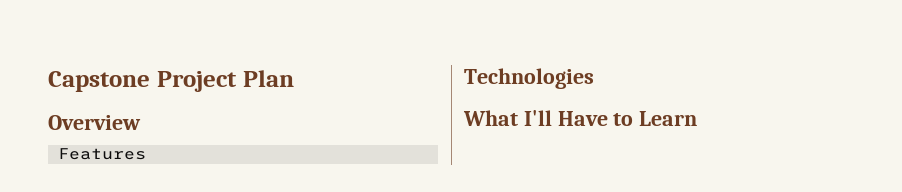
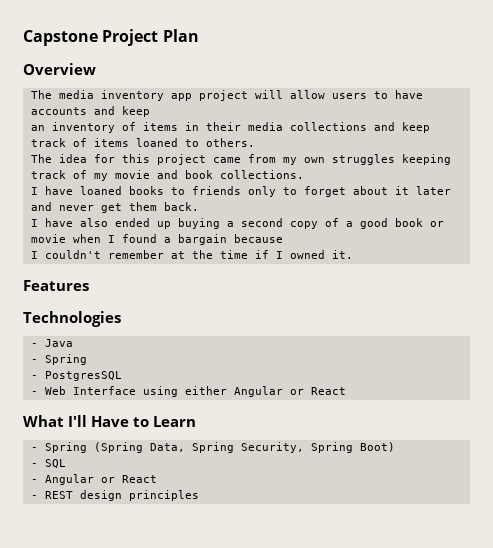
+ The media inventory app project will allow users to have accounts and keep
+ an inventory of items in their media collections and keep track of items loaned to others.
+ The idea for this project came from my own struggles keeping track of my movie and book collections.
+ I have loaned books to friends only to forget about it later and never get them back.
+ I have also ended up buying a second copy of a good book or movie when I found a bargain because
+ I couldn't remember at the time if I owned it.
  Features
  Technologies
+ - Java
+ - Spring
+ - PostgresSQL
+ - Web Interface using either Angular or React
+ - Spring (Spring Data, Spring Security, Spring Boot)
+ - SQL
+ - Angular or React
+ - REST design principles

